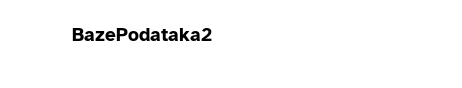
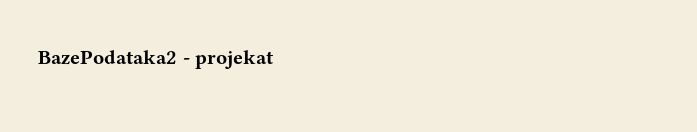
- BazePodataka2
+ BazePodataka2 - projekat

